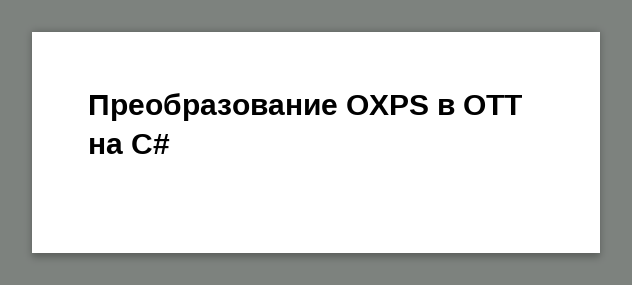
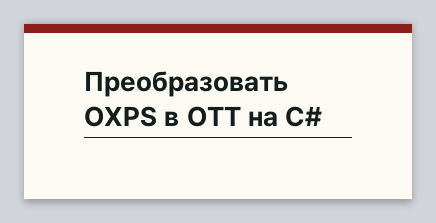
- Преобразование OXPS в OTT на C#
+ Преобразовать OXPS в OTT на C#

